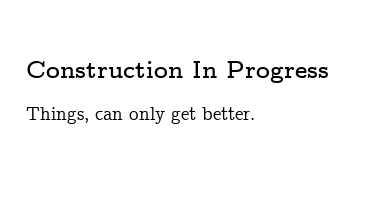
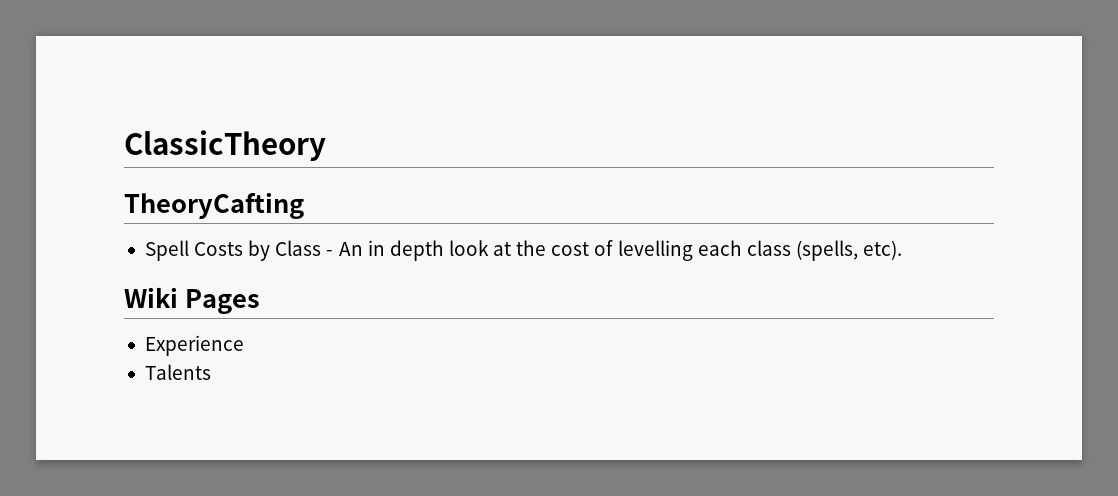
- Construction In Progress
- Things, can only get better.
+ ClassicTheory
+ TheoryCafting
+ Spell Costs by Class - An in depth look at the cost of levelling each class (spells, etc).
+ Wiki Pages
+ Experience
+ Talents

